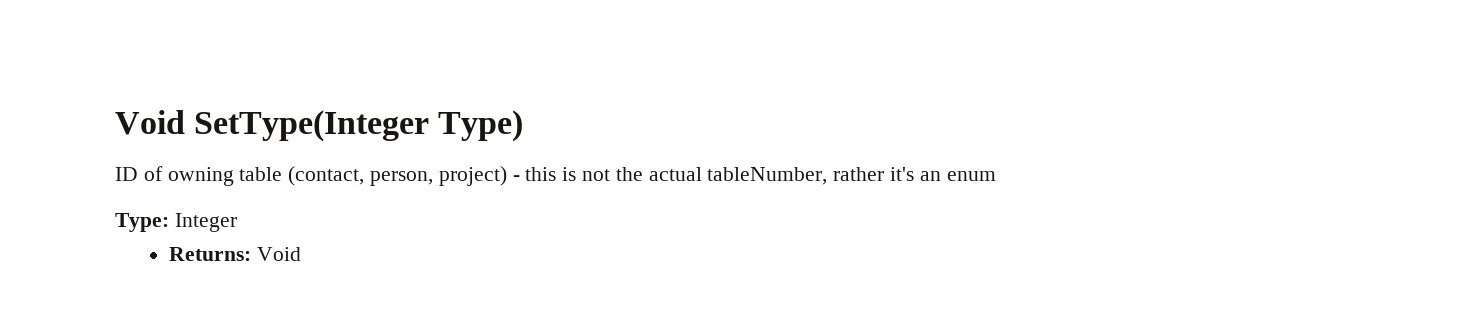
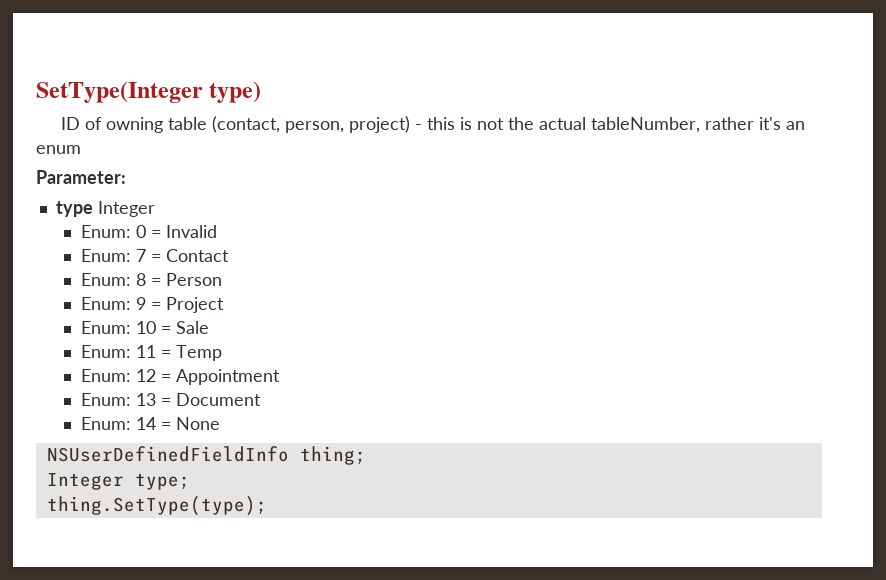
- Void SetType(Integer Type)
+ SetType(Integer type)
- Type: Integer
+ Parameter:
+ type Integer
- Returns: Void
+ Enum: 0 = Invalid
+ Enum: 7 = Contact
+ Enum: 8 = Person
+ Enum: 9 = Project
+ Enum: 10 = Sale
+ Enum: 11 = Temp
+ Enum: 12 = Appointment
+ Enum: 13 = Document
+ Enum: 14 = None
+ NSUserDefinedFieldInfo thing;
+ Integer type;
+ thing.SetType(type);

